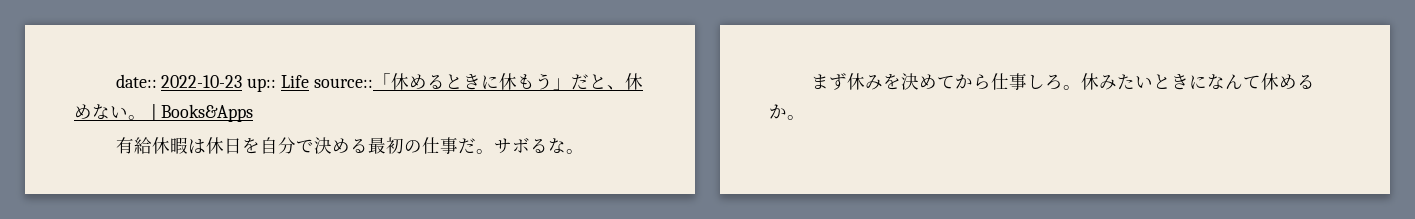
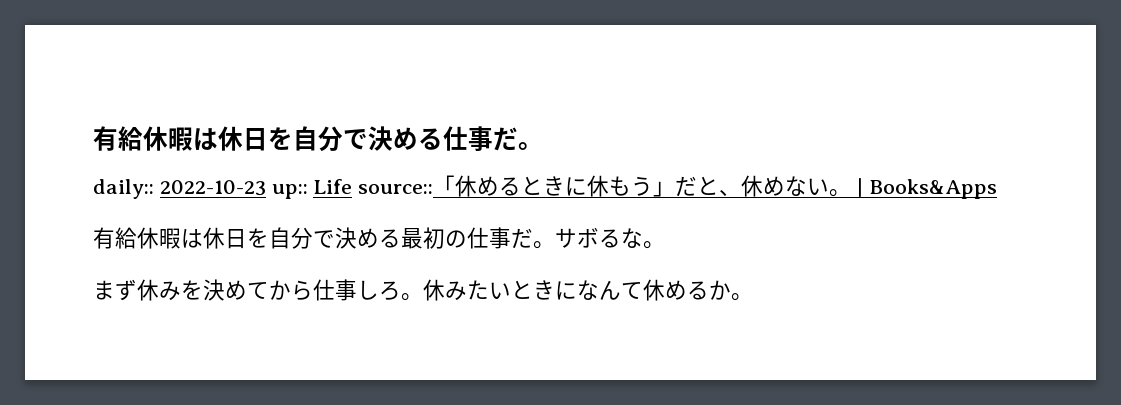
- date:: 2022-10-23 up:: Life source::「休めるときに休もう」だと、休めない。
+ 有給休暇は休日を自分で決める仕事だ。
+ daily:: 2022-10-23 up:: Life source::「休めるときに休もう」だと、休めない。

